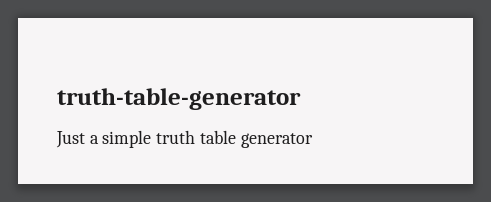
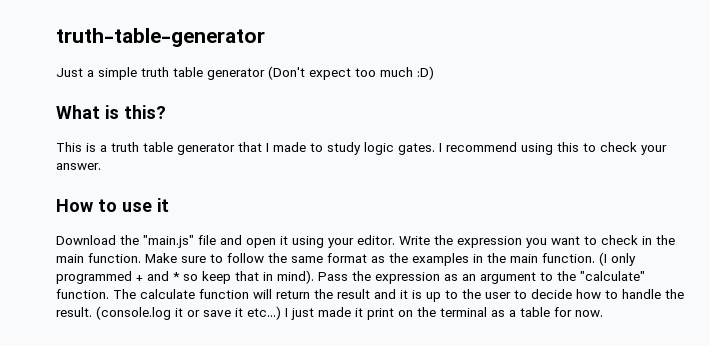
- Just a simple truth table generator
+ Just a simple truth table generator (Don't expect too much :D)
+ What is this?
+ This is a truth table generator that I made to study logic gates. I recommend using this to check your answer.
+ How to use it
+ Download the "main.js" file and open it using your editor. Write the expression you want to check in the main function. Make sure to follow the same format as the examples in the main function. (I only programmed + and * so keep that in mind). Pass the expression as an argument to the "calculate" function. The calculate function will return the result and it is up to the user to decide how to handle the result. (console.log it or save it etc...) I just made it print on the terminal as a table for now.

